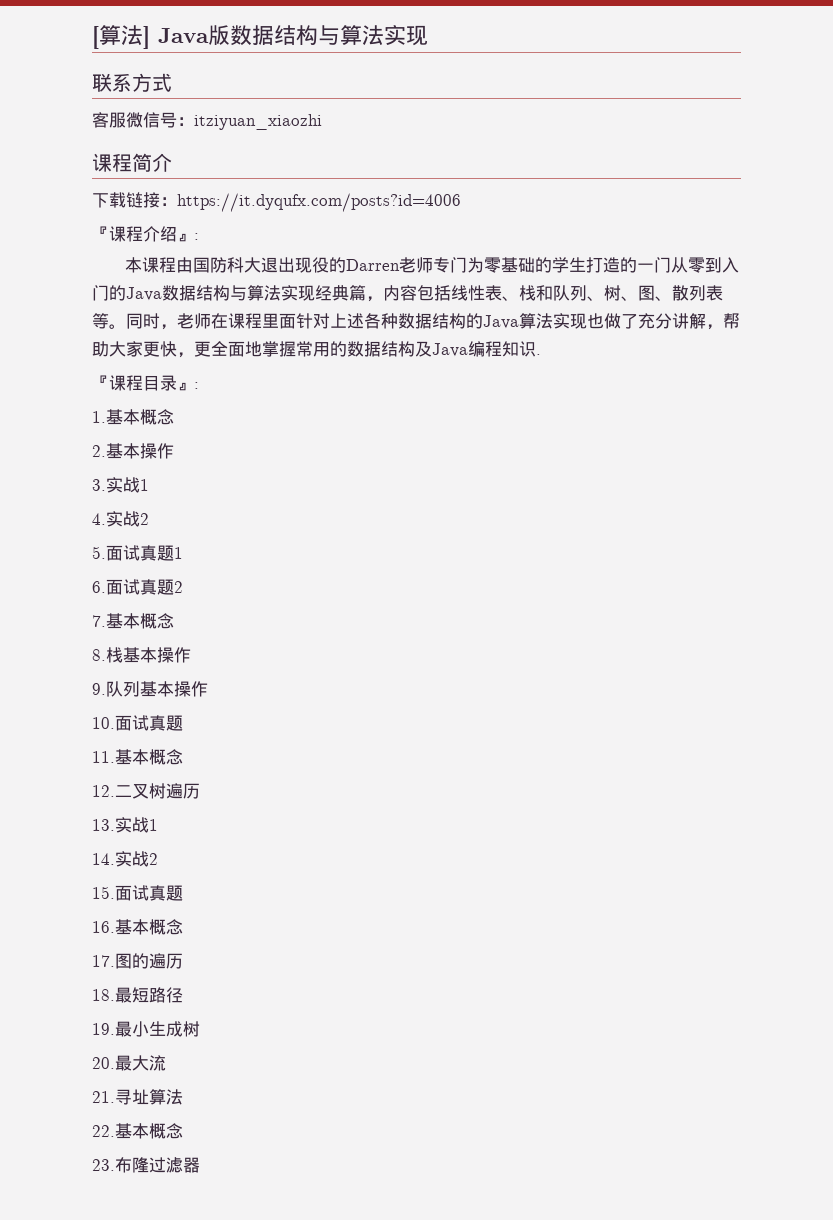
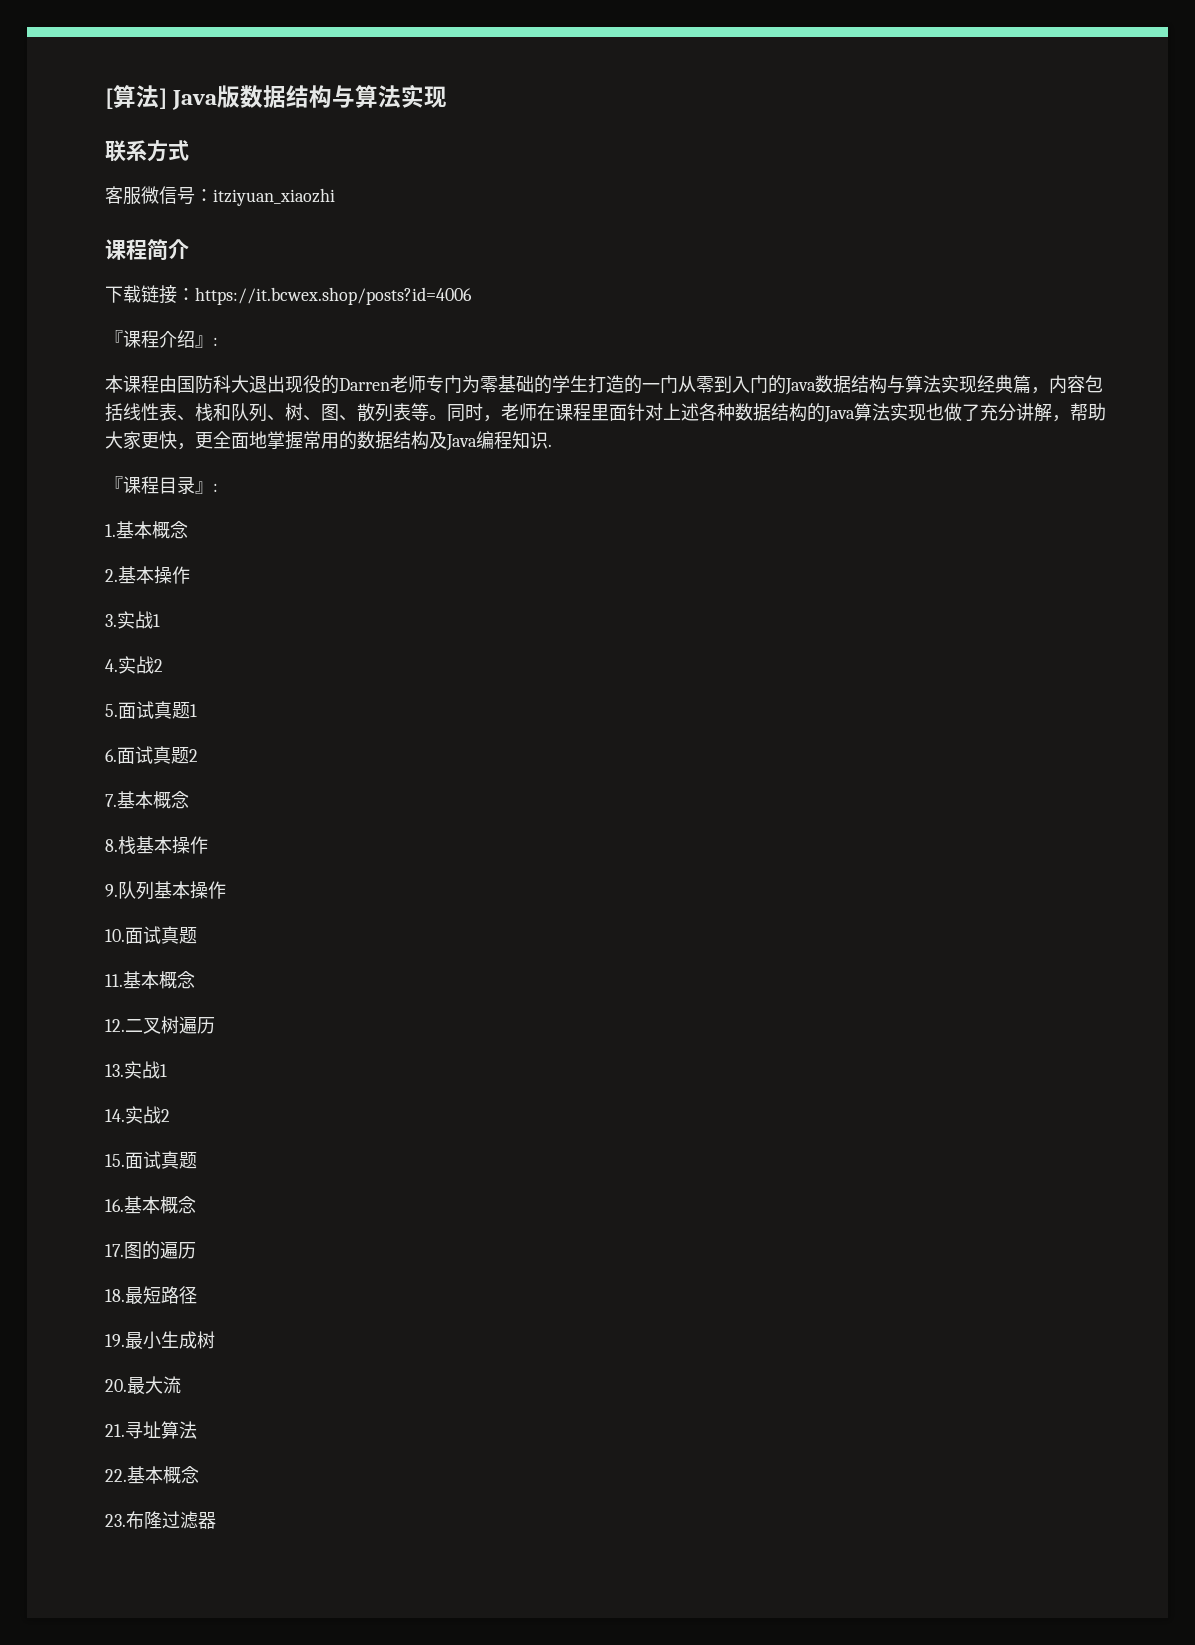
- 下载链接：https://it.dyqufx.com/posts?id=4006
+ 下载链接：https://it.bcwex.shop/posts?id=4006

